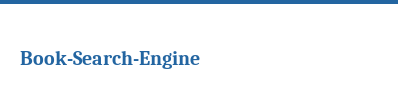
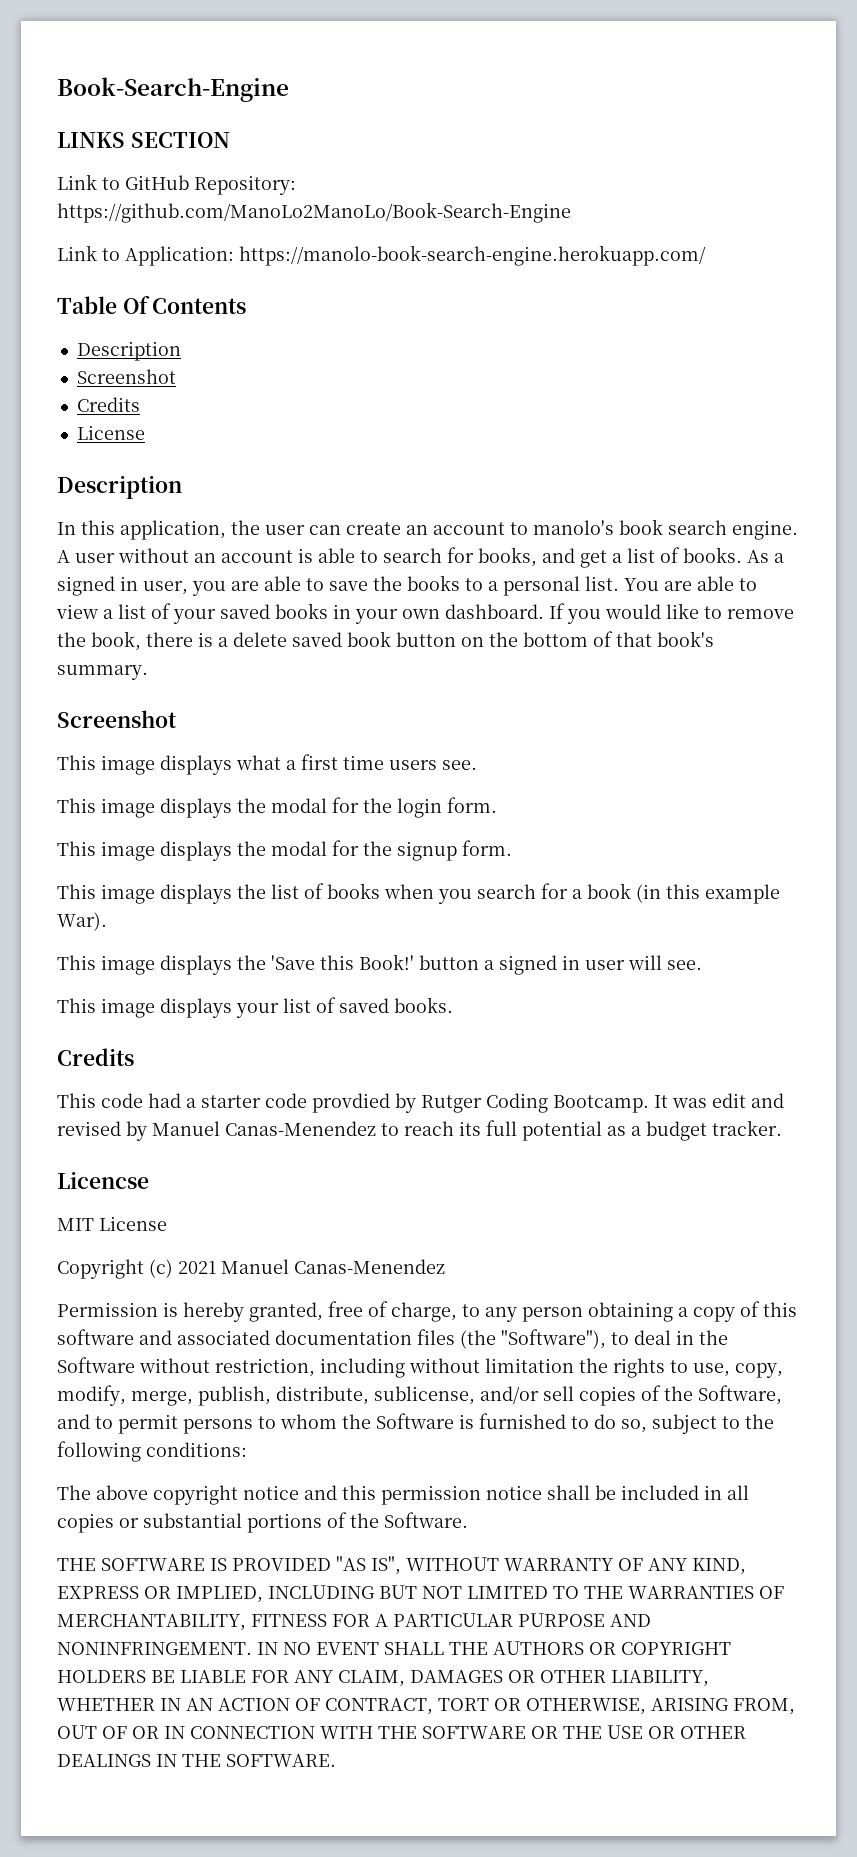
+ LINKS SECTION
+ Link to GitHub Repository: https://github.com/ManoLo2ManoLo/Book-Search-Engine
+ Link to Application: https://manolo-book-search-engine.herokuapp.com/
+ Table Of Contents
+ Description
+ Screenshot
+ Credits
+ License
+ Description
+ In this application, the user can create an account to manolo's book search engine. A user without an account is able to search for books, and get a list of books. As a signed in user, you are able to save the books to a personal list. You are able to view a list of your saved books in your own dashboard. If you would like to remove the book, there is a delete saved book button on the bottom of that book's summary.
+ Screenshot
+ This image displays what a first time users see.
+ This image displays the modal for the login form.
+ This image displays the modal for the signup form.
+ This image displays the list of books when you search for a book (in this example War).
+ This image displays the 'Save this Book!' button a signed in user will see.
+ This image displays your list of saved books.
+ Credits
+ This code had a starter code provdied by Rutger Coding Bootcamp. It was edit and revised by Manuel Canas-Menendez to reach its full potential as a budget tracker.
+ Licencse
+ MIT License
+ Copyright (c) 2021 Manuel Canas-Menendez
+ Permission is hereby granted, free of charge, to any person obtaining a copy of this software and associated documentation files (the "Software"), to deal in the Software without restriction, including without limitation the rights to use, copy, modify, merge, publish, distribute, sublicense, and/or sell copies of the Software, and to permit persons to whom the Software is furnished to do so, subject to the following conditions:
+ The above copyright notice and this permission notice shall be included in all copies or substantial portions of the Software.
+ THE SOFTWARE IS PROVIDED "AS IS", WITHOUT WARRANTY OF ANY KIND, EXPRESS OR IMPLIED, INCLUDING BUT NOT LIMITED TO THE WARRANTIES OF MERCHANTABILITY, FITNESS FOR A PARTICULAR PURPOSE AND NONINFRINGEMENT. IN NO EVENT SHALL THE AUTHORS OR COPYRIGHT HOLDERS BE LIABLE FOR ANY CLAIM, DAMAGES OR OTHER LIABILITY, WHETHER IN AN ACTION OF CONTRACT, TORT OR OTHERWISE, ARISING FROM, OUT OF OR IN CONNECTION WITH THE SOFTWARE OR THE USE OR OTHER DEALINGS IN THE SOFTWARE.

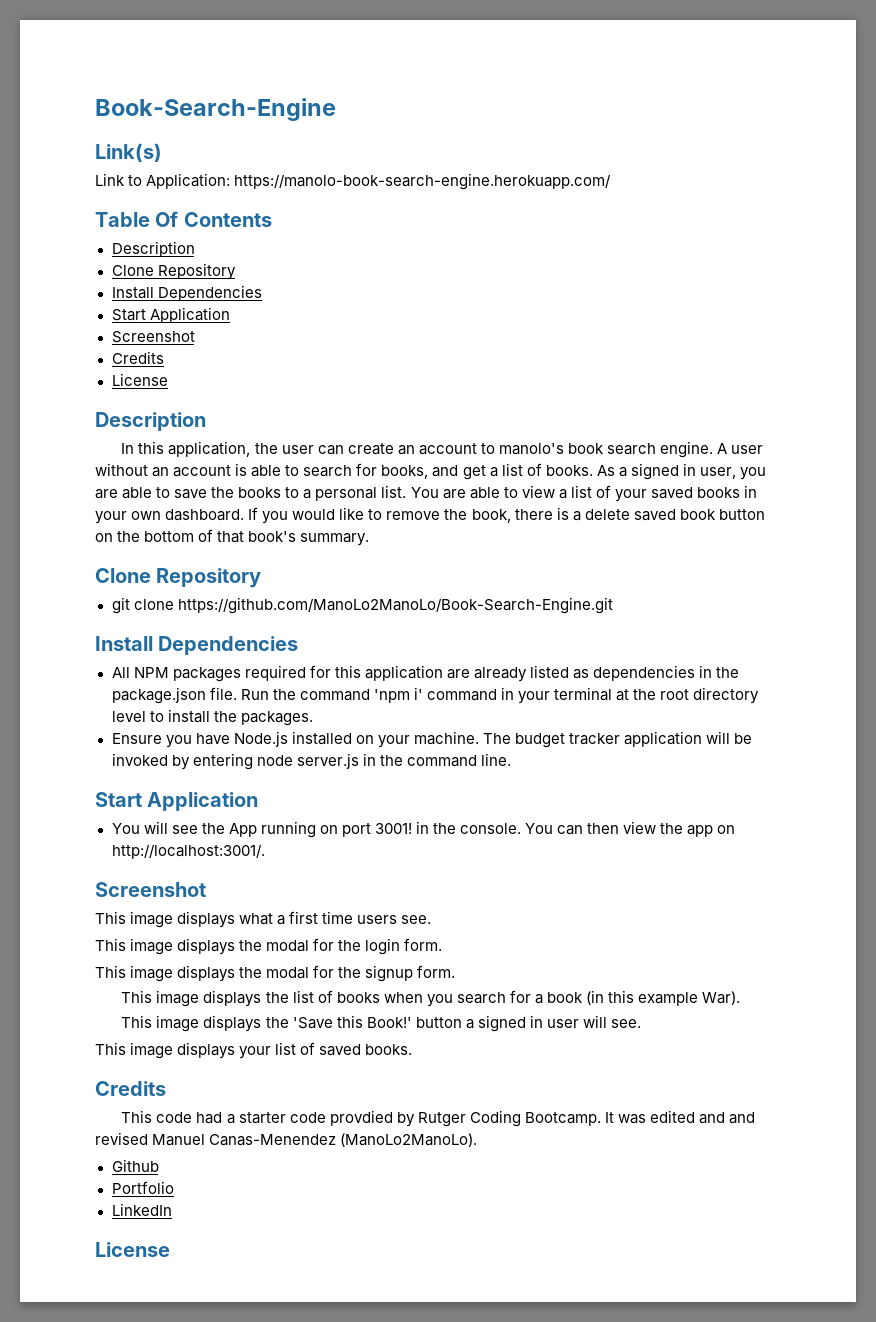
- LINKS SECTION
- Link to GitHub Repository: https://github.com/ManoLo2ManoLo/Book-Search-Engine
+ Link(s)
  Table Of Contents
  Description
+ Clone Repository
+ Install Dependencies
+ Start Application
  If you would like to remove the book, there is a delete saved book button on the bottom of that book's summary.
+ Clone Repository
+ git clone https://github.com/ManoLo2ManoLo/Book-Search-Engine.git
+ Install Dependencies
+ All NPM packages required for this application are already listed as dependencies in the package.json file. Run the command 'npm i' command in your terminal at the root directory level to install the packages.
+ Ensure you have Node.js installed on your machine. The budget tracker application will be invoked by entering node server.js in the command line.
+ Start Application
+ You will see the App running on port 3001! in the console. You can then view the app on http://localhost:3001/.
- It was edit and revised by Manuel Canas-Menendez to reach its full potential as a budget tracker.
- Licencse
- MIT License
- Copyright (c) 2021 Manuel Canas-Menendez
- Permission is hereby granted, free of charge, to any person obtaining a copy of this software and associated documentation files (the "Software"), to deal in the Software without restriction, including without limitation the rights to use, copy, modify, merge, publish, distribute, sublicense, and/or sell copies of the Software, and to permit persons to whom the Software is furnished to do so, subject to the following conditions:
- The above copyright notice and this permission notice shall be included in all copies or substantial portions of the Software.
- THE SOFTWARE IS PROVIDED "AS IS", WITHOUT WARRANTY OF ANY KIND, EXPRESS OR IMPLIED, INCLUDING BUT NOT LIMITED TO THE WARRANTIES OF MERCHANTABILITY, FITNESS FOR A PARTICULAR PURPOSE AND NONINFRINGEMENT. IN NO EVENT SHALL THE AUTHORS OR COPYRIGHT HOLDERS BE LIABLE FOR ANY CLAIM, DAMAGES OR OTHER LIABILITY, WHETHER IN AN ACTION OF CONTRACT, TORT OR OTHERWISE, ARISING FROM, OUT OF OR IN CONNECTION WITH THE SOFTWARE OR THE USE OR OTHER DEALINGS IN THE SOFTWARE.
+ It was edited and and revised Manuel Canas-Menendez (ManoLo2ManoLo).
+ Github
+ Portfolio
+ LinkedIn
+ License

